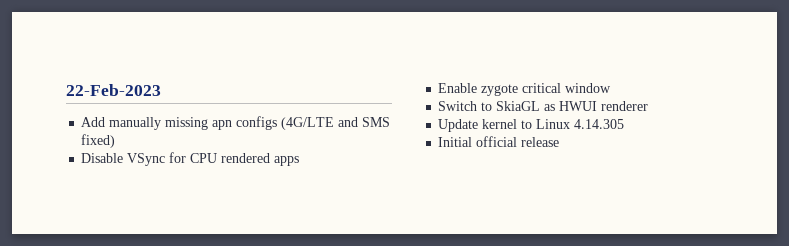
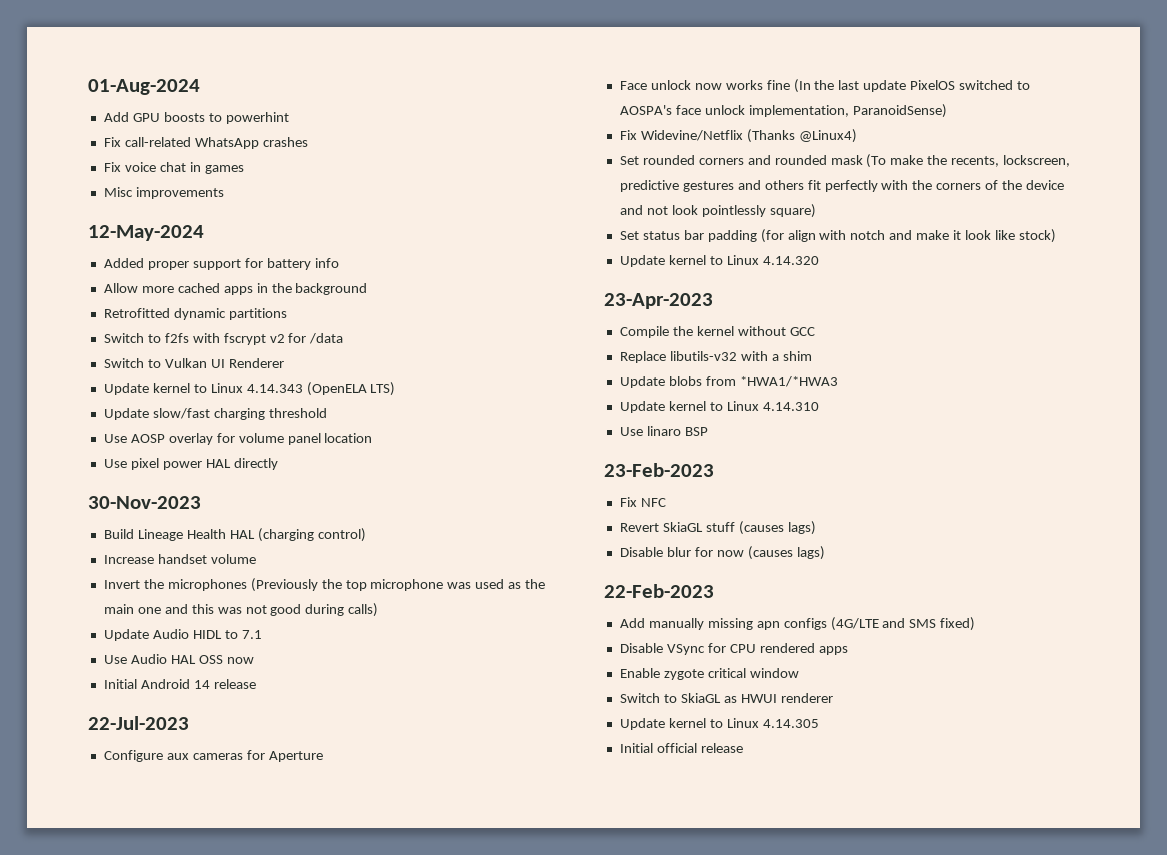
+ 01-Aug-2024
+ Add GPU boosts to powerhint
+ Fix call-related WhatsApp crashes
+ Fix voice chat in games
+ Misc improvements
+ 12-May-2024
+ Added proper support for battery info
+ Allow more cached apps in the background
+ Retrofitted dynamic partitions
+ Switch to f2fs with fscrypt v2 for /data
+ Switch to Vulkan UI Renderer
+ Update kernel to Linux 4.14.343 (OpenELA LTS)
+ Update slow/fast charging threshold
+ Use AOSP overlay for volume panel location
+ Use pixel power HAL directly
+ 30-Nov-2023
+ Build Lineage Health HAL (charging control)
+ Increase handset volume
+ Invert the microphones (Previously the top microphone was used as the main one and this was not good during calls)
+ Update Audio HIDL to 7.1
+ Use Audio HAL OSS now
+ Initial Android 14 release
+ 22-Jul-2023
+ Configure aux cameras for Aperture
+ Face unlock now works fine (In the last update PixelOS switched to AOSPA's face unlock implementation, ParanoidSense)
+ Fix Widevine/Netflix (Thanks @Linux4)
+ Set rounded corners and rounded mask (To make the recents, lockscreen, predictive gestures and others fit perfectly with the corners of the device and not look pointlessly square)
+ Set status bar padding (for align with notch and make it look like stock)
+ Update kernel to Linux 4.14.320
+ 23-Apr-2023
+ Compile the kernel without GCC
+ Replace libutils-v32 with a shim
+ Update blobs from *HWA1/*HWA3
+ Update kernel to Linux 4.14.310
+ Use linaro BSP
+ 23-Feb-2023
+ Fix NFC
+ Revert SkiaGL stuff (causes lags)
+ Disable blur for now (causes lags)

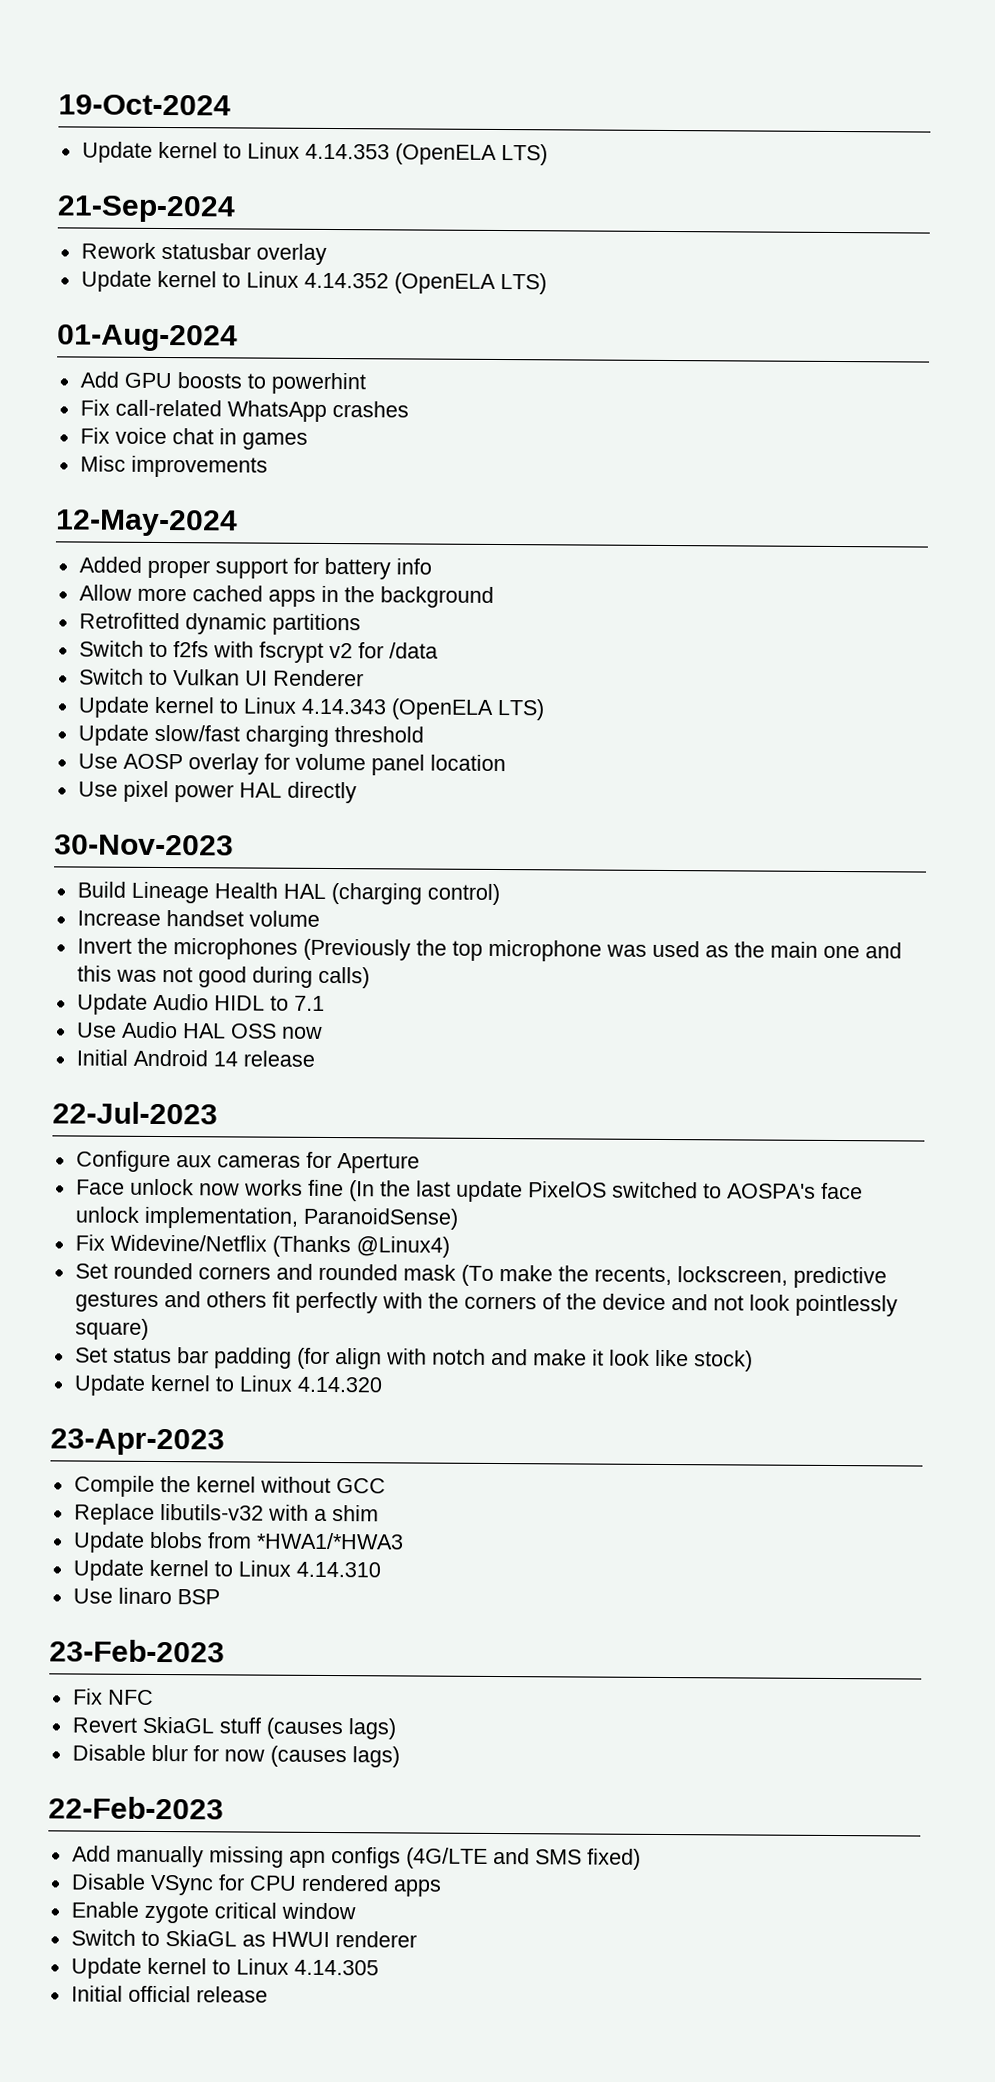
+ 19-Oct-2024
+ Update kernel to Linux 4.14.353 (OpenELA LTS)
+ 21-Sep-2024
+ Rework statusbar overlay
+ Update kernel to Linux 4.14.352 (OpenELA LTS)

